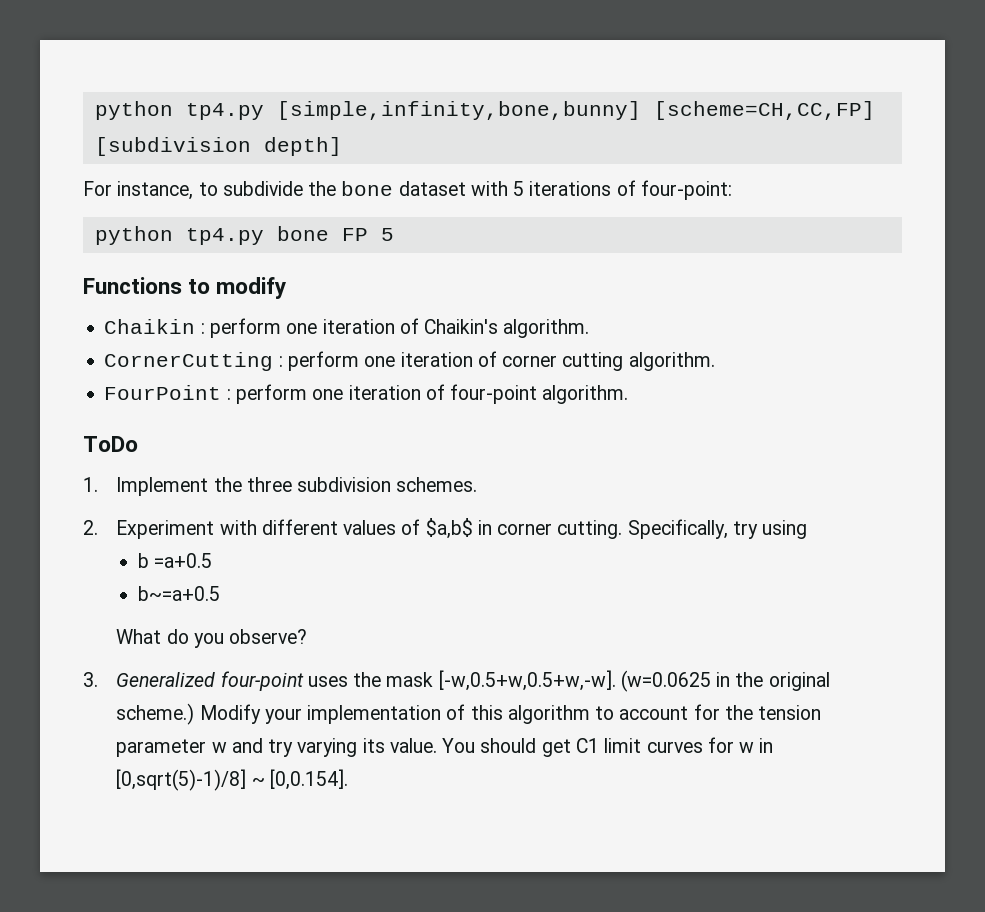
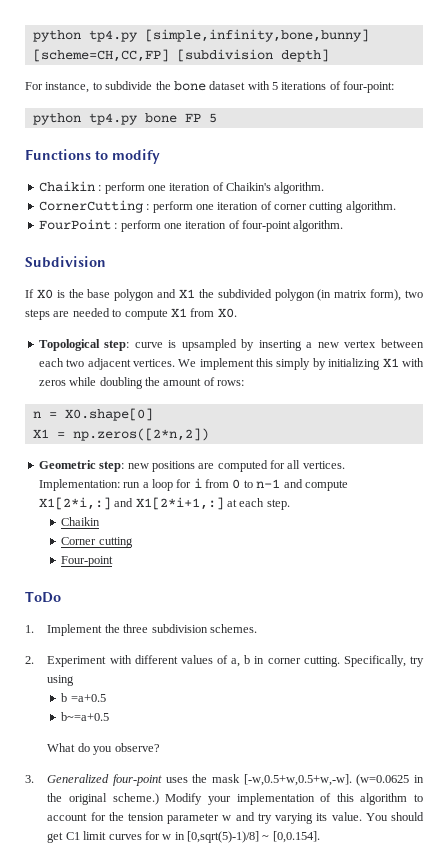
+ Subdivision
+ If X0 is the base polygon and X1 the subdivided polygon (in matrix form), two steps are needed to compute X1 from X0.
+ Topological step: curve is upsampled by inserting a new vertex between each two adjacent vertices. We implement this simply by initializing X1 with zeros while doubling the amount of rows:
+ n = X0.shape[0]
+ X1 = np.zeros([2*n,2])
+ Geometric step: new positions are computed for all vertices. Implementation: run a loop for i from 0 to n-1 and compute X1[2*i,:] and X1[2*i+1,:] at each step.
+ Chaikin
+ Corner cutting
+ Four-point
- 2. Experiment with different values of $a,b$ in corner cutting.
+ 2. Experiment with different values of a, b in corner cutting.

